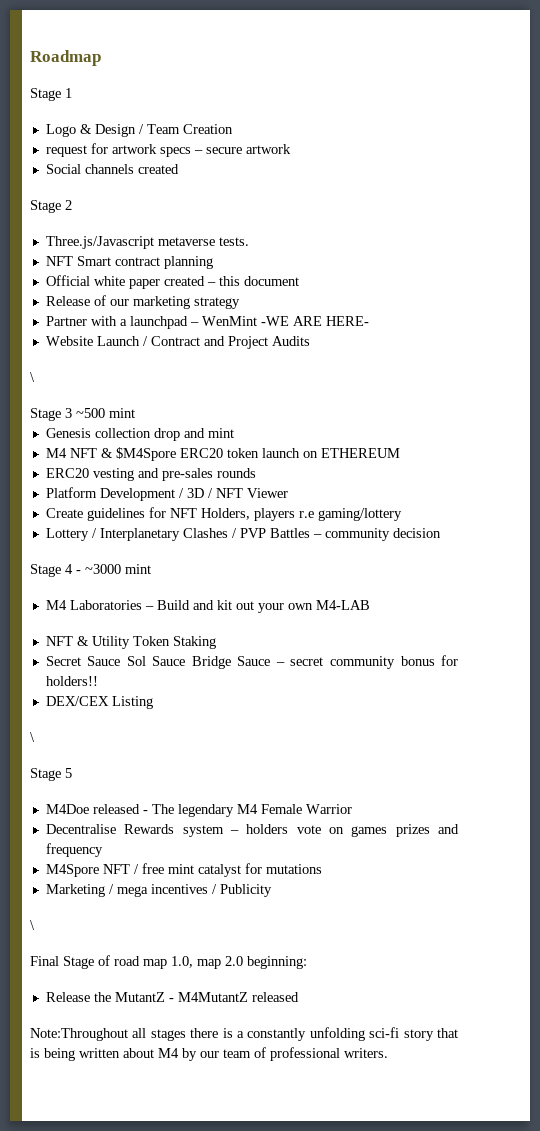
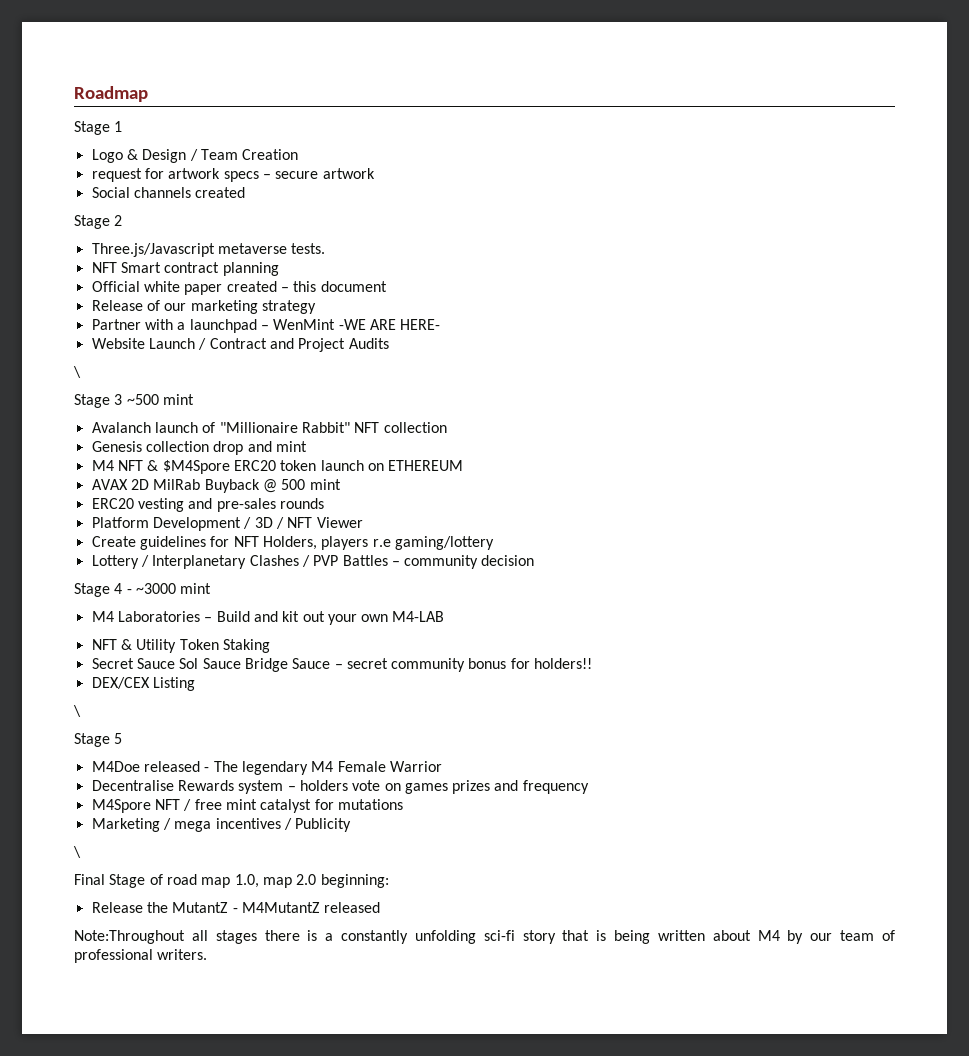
+ Avalanch launch of "Millionaire Rabbit" NFT collection
+ AVAX 2D MilRab Buyback @ 500 mint

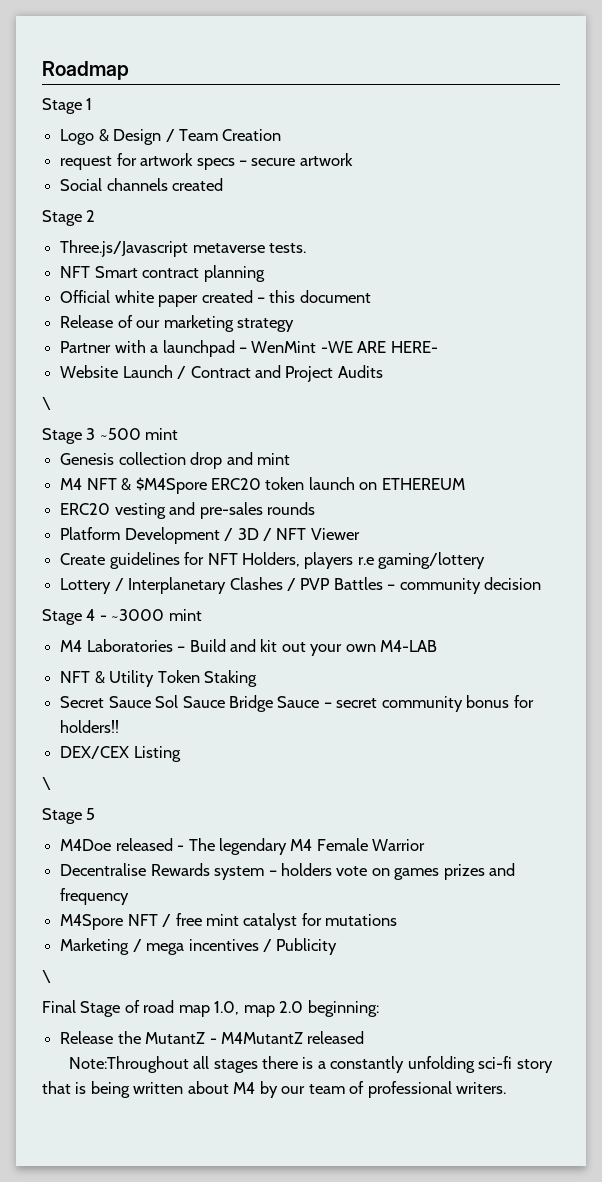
- Avalanch launch of "Millionaire Rabbit" NFT collection
- AVAX 2D MilRab Buyback @ 500 mint

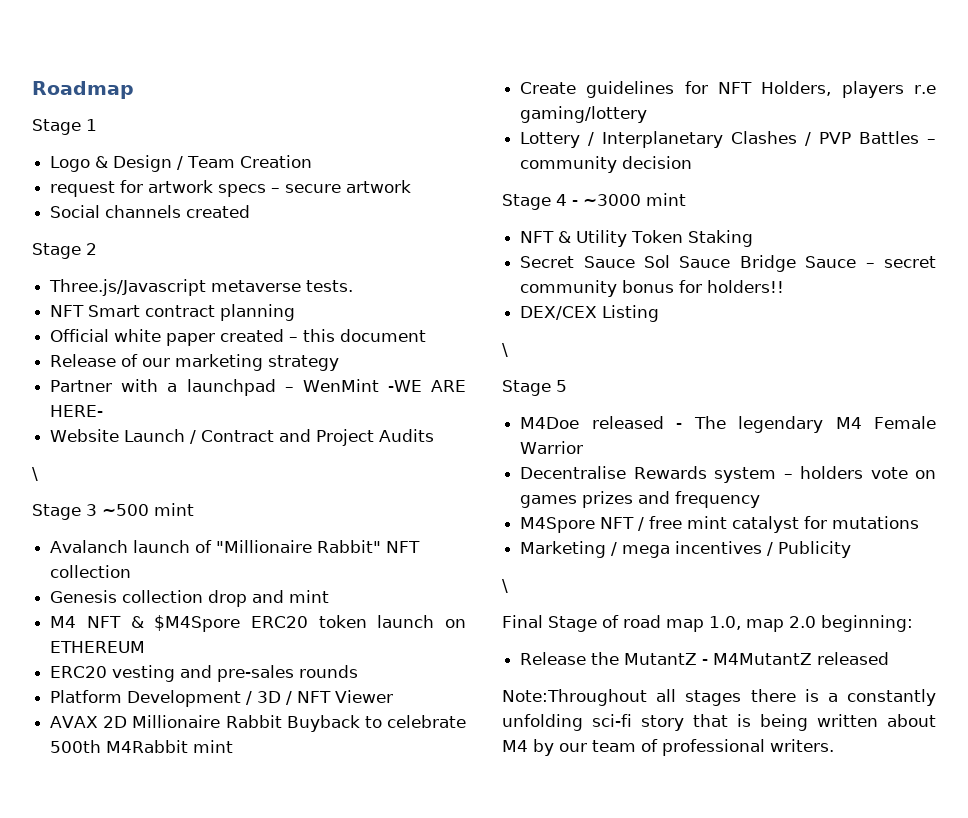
+ Avalanch launch of "Millionaire Rabbit" NFT collection
+ AVAX 2D Millionaire Rabbit Buyback to celebrate 500th M4Rabbit mint
- M4 Laboratories – Build and kit out your own M4-LAB

